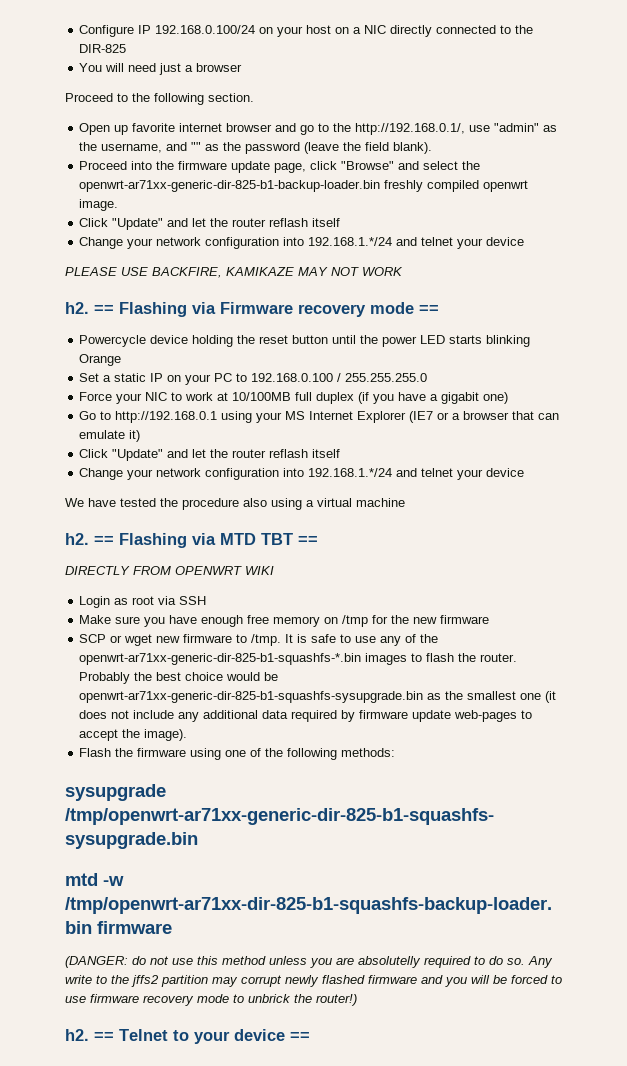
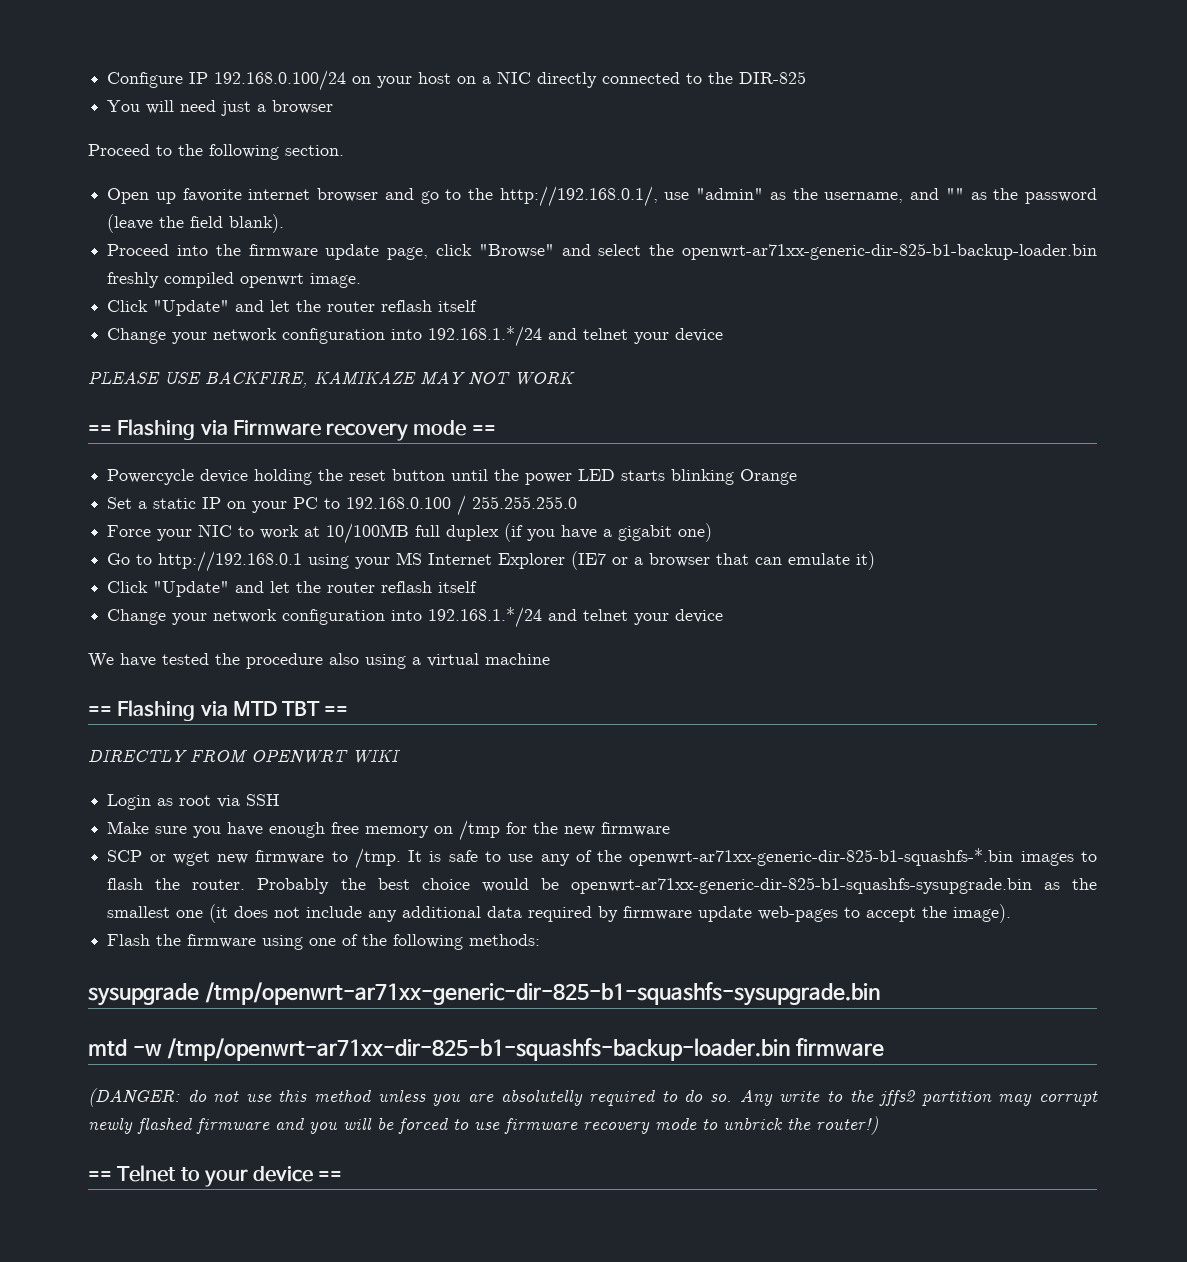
  PLEASE USE BACKFIRE, KAMIKAZE MAY NOT WORK
- h2. == Flashing via Firmware recovery mode ==
+ == Flashing via Firmware recovery mode ==
  We have tested the procedure also using a virtual machine
- h2. == Flashing via MTD TBT ==
+ == Flashing via MTD TBT ==
  Any write to the jffs2 partition may corrupt newly flashed firmware and you will be forced to use firmware recovery mode to unbrick the router!)
- h2. == Telnet to your device ==
+ == Telnet to your device ==

